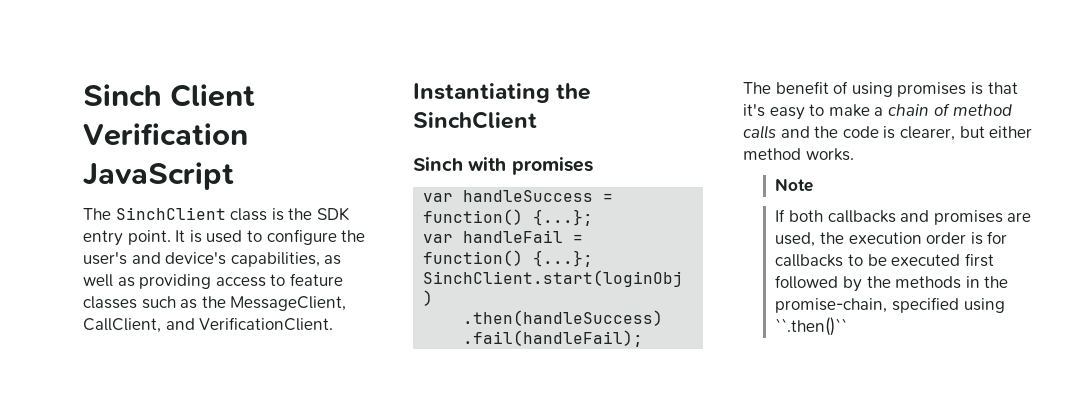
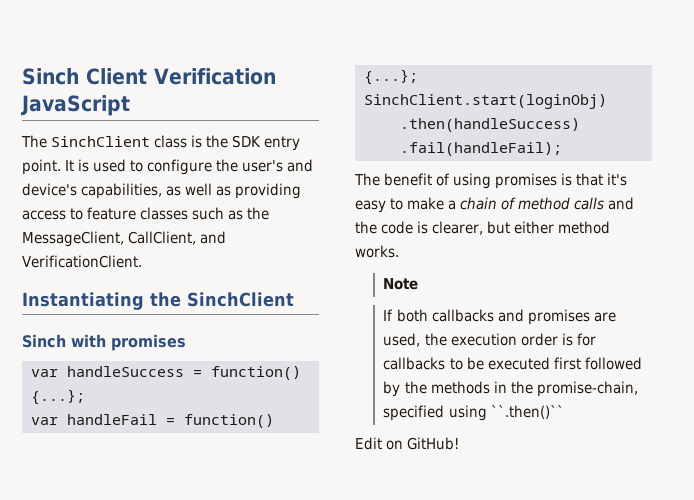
+ Edit on GitHub!

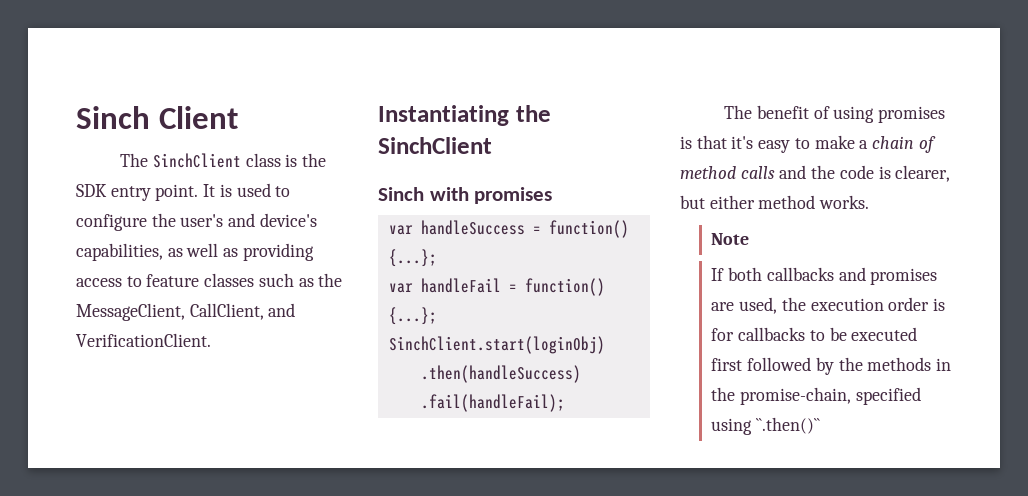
- Sinch Client Verification JavaScript
+ Sinch Client
- Edit on GitHub!

